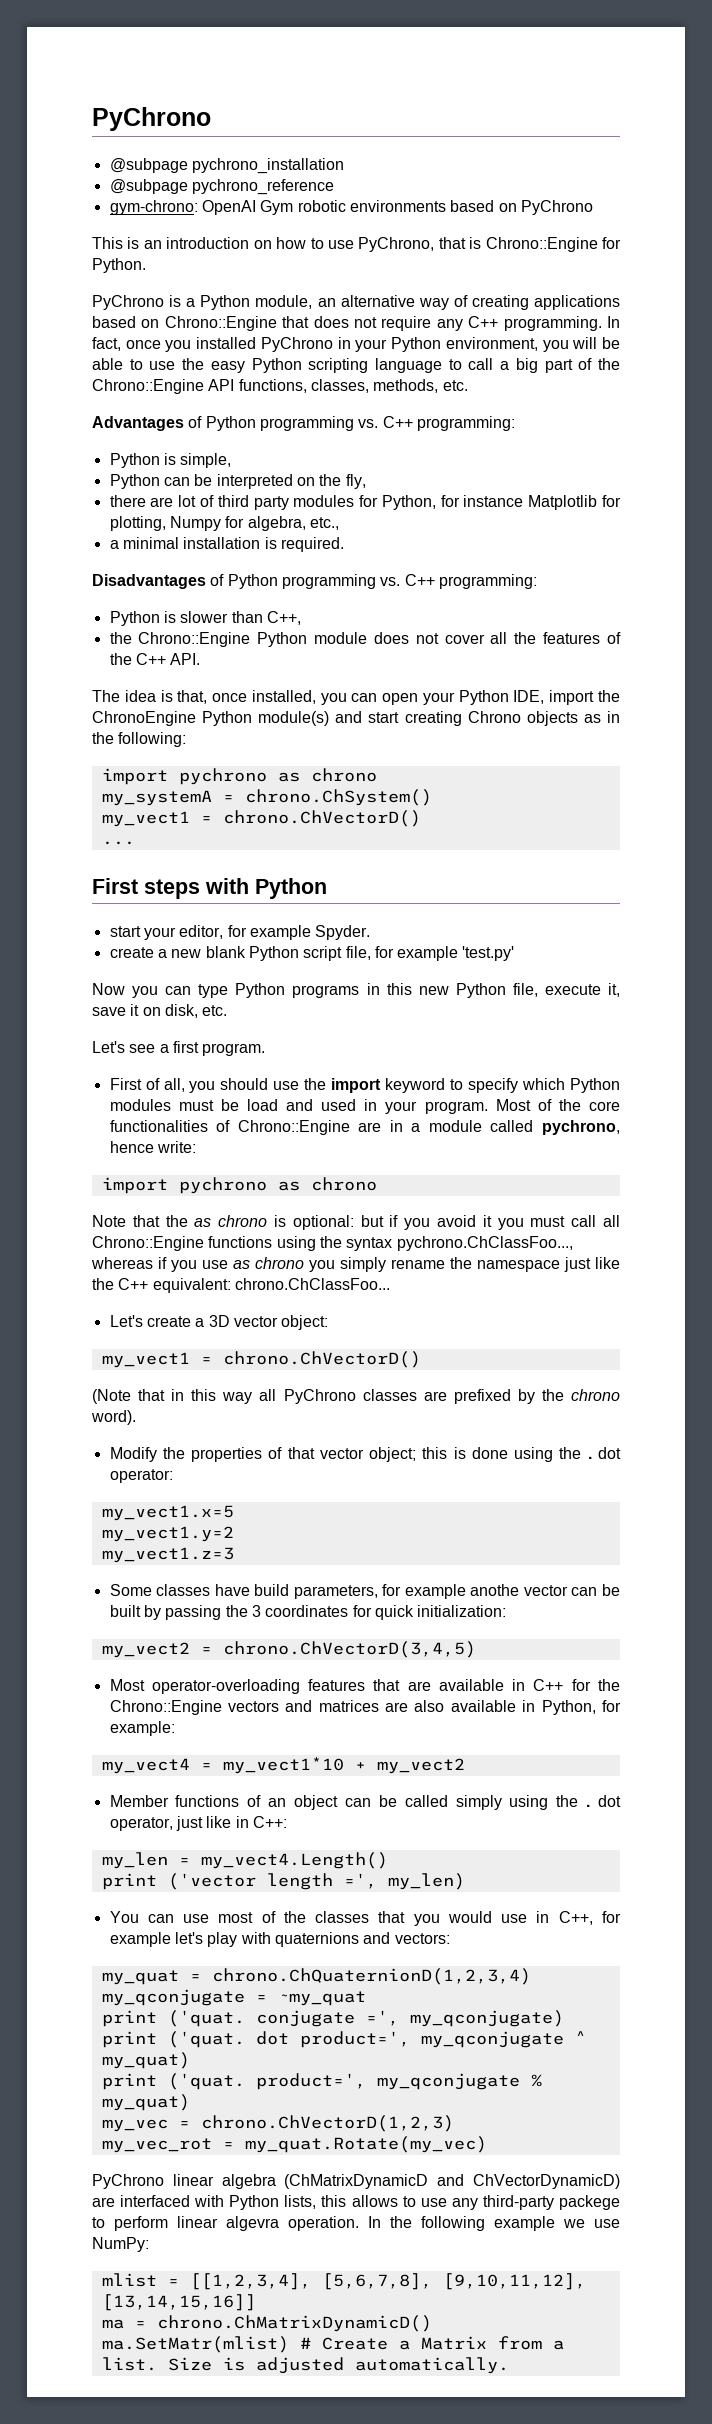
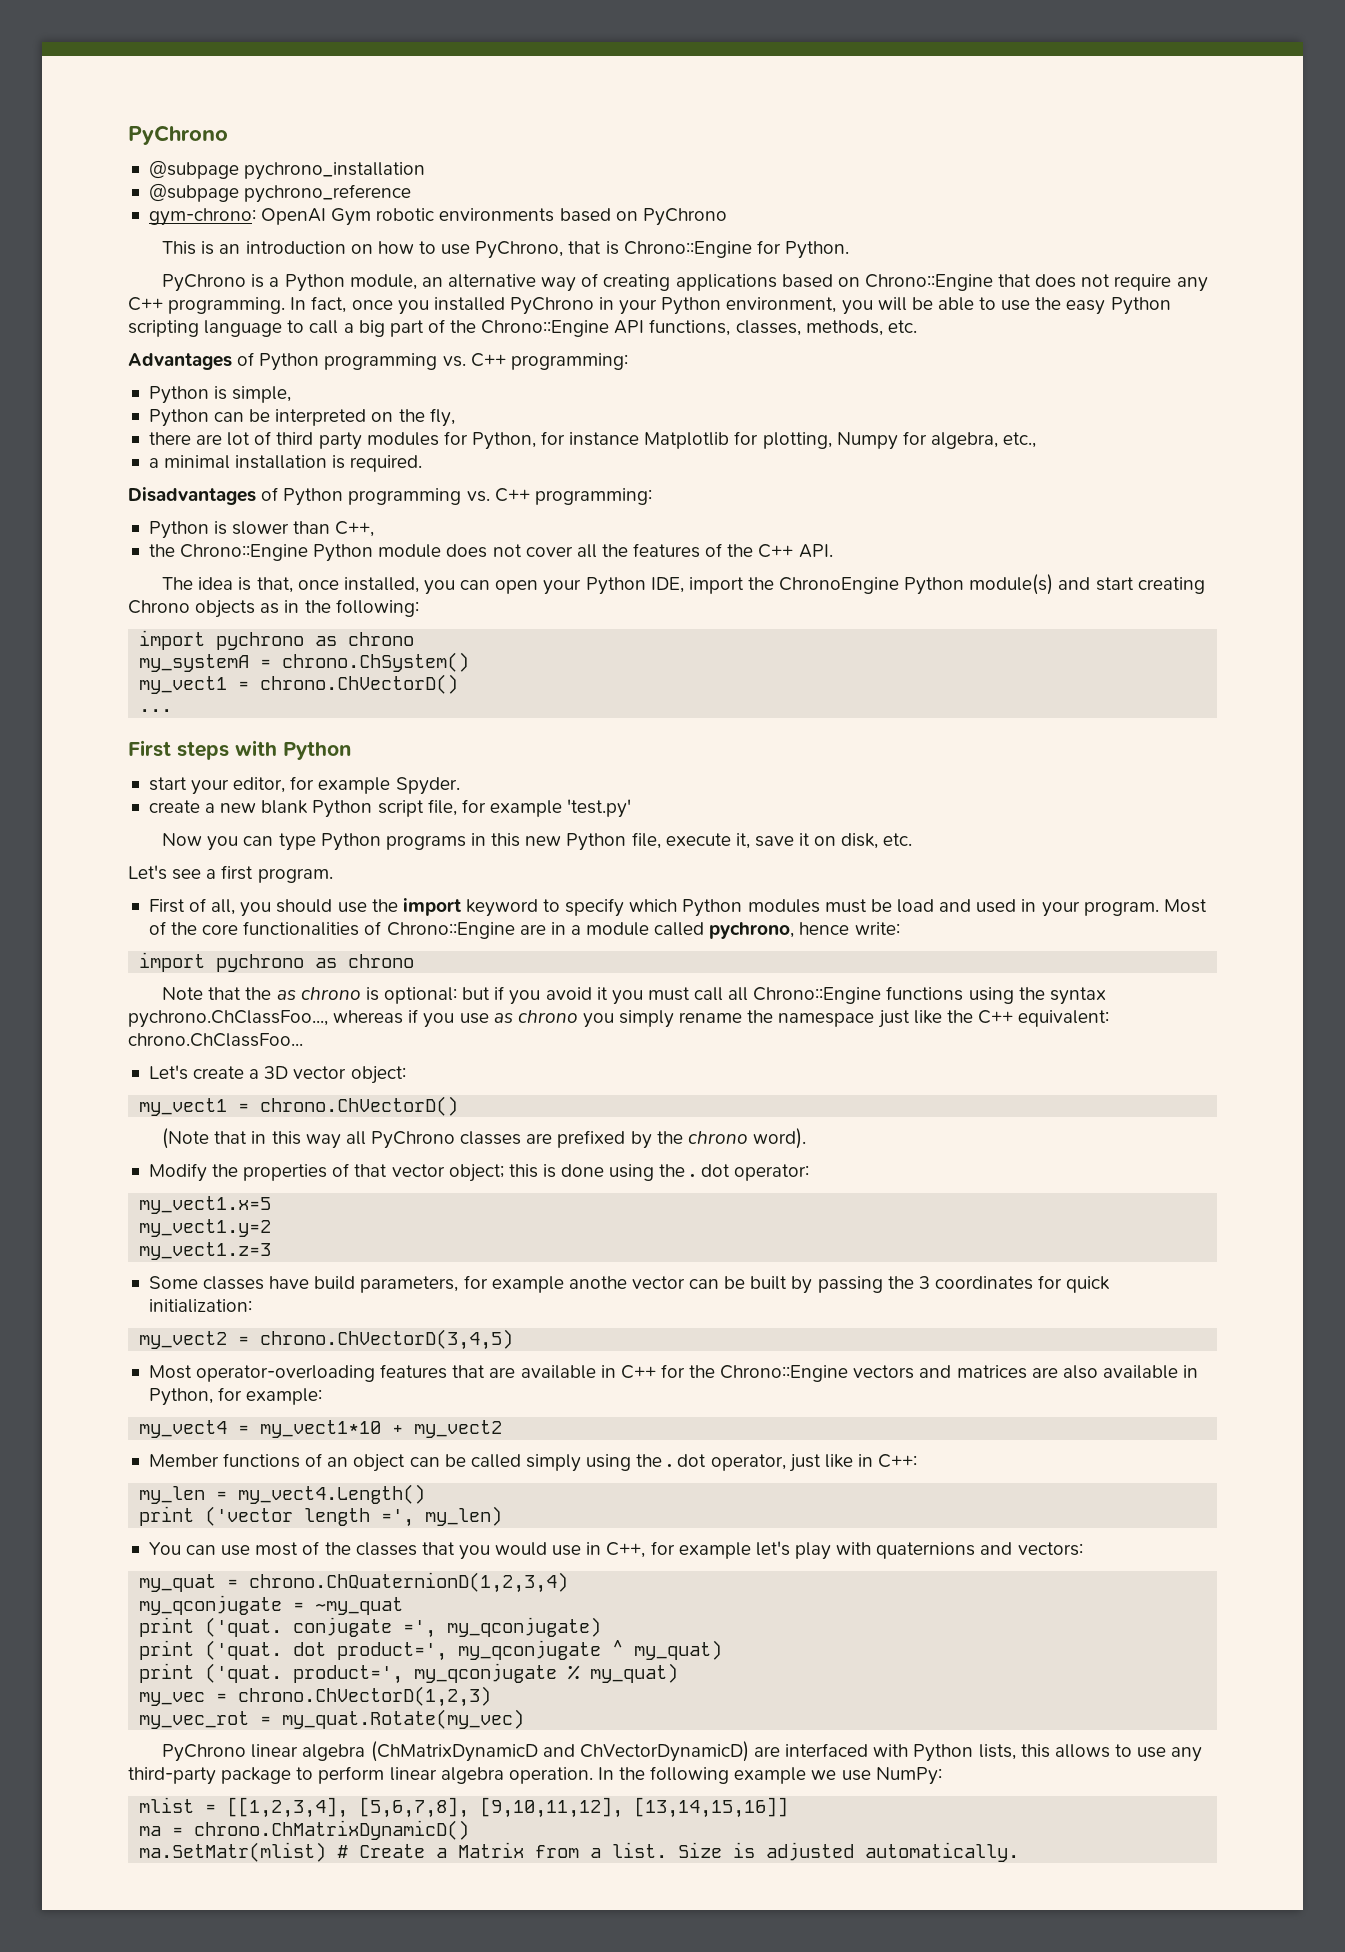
- PyChrono linear algebra (ChMatrixDynamicD and ChVectorDynamicD) are interfaced with Python lists, this allows to use any third-party packege to perform linear algevra operation.
+ PyChrono linear algebra (ChMatrixDynamicD and ChVectorDynamicD) are interfaced with Python lists, this allows to use any third-party package to perform linear algebra operation.

